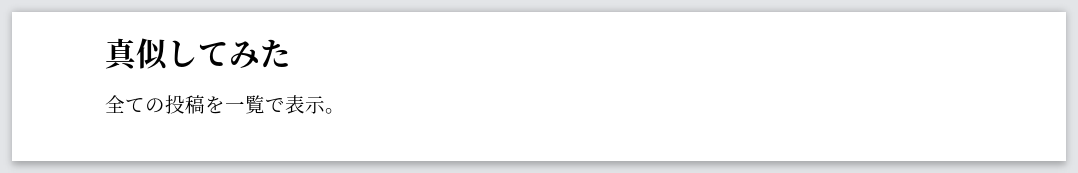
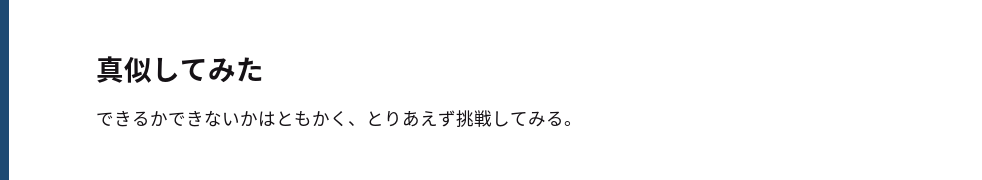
- 全ての投稿を一覧で表示。
+ できるかできないかはともかく、とりあえず挑戦してみる。

